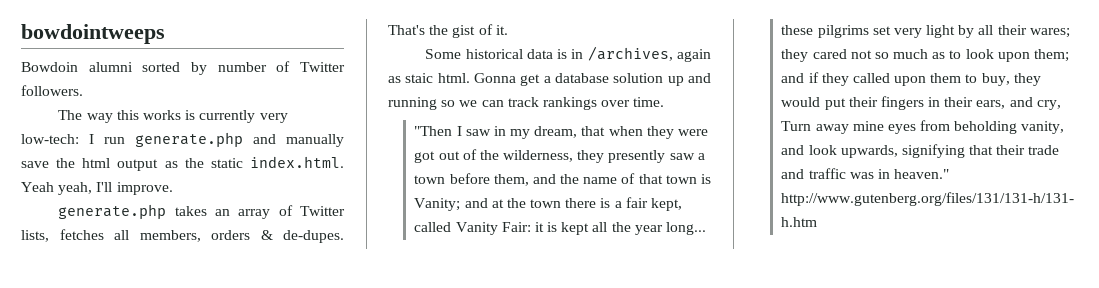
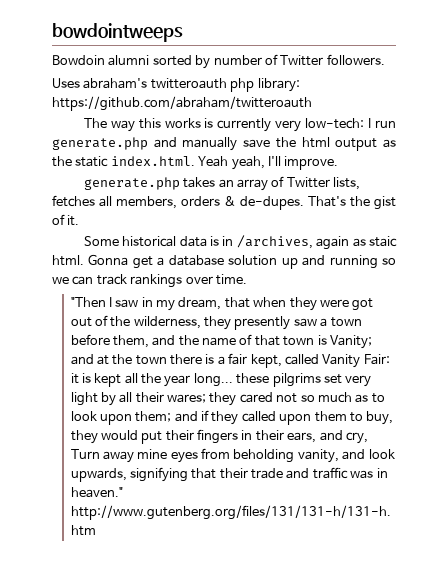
+ Uses abraham's twitteroauth php library: https://github.com/abraham/twitteroauth

